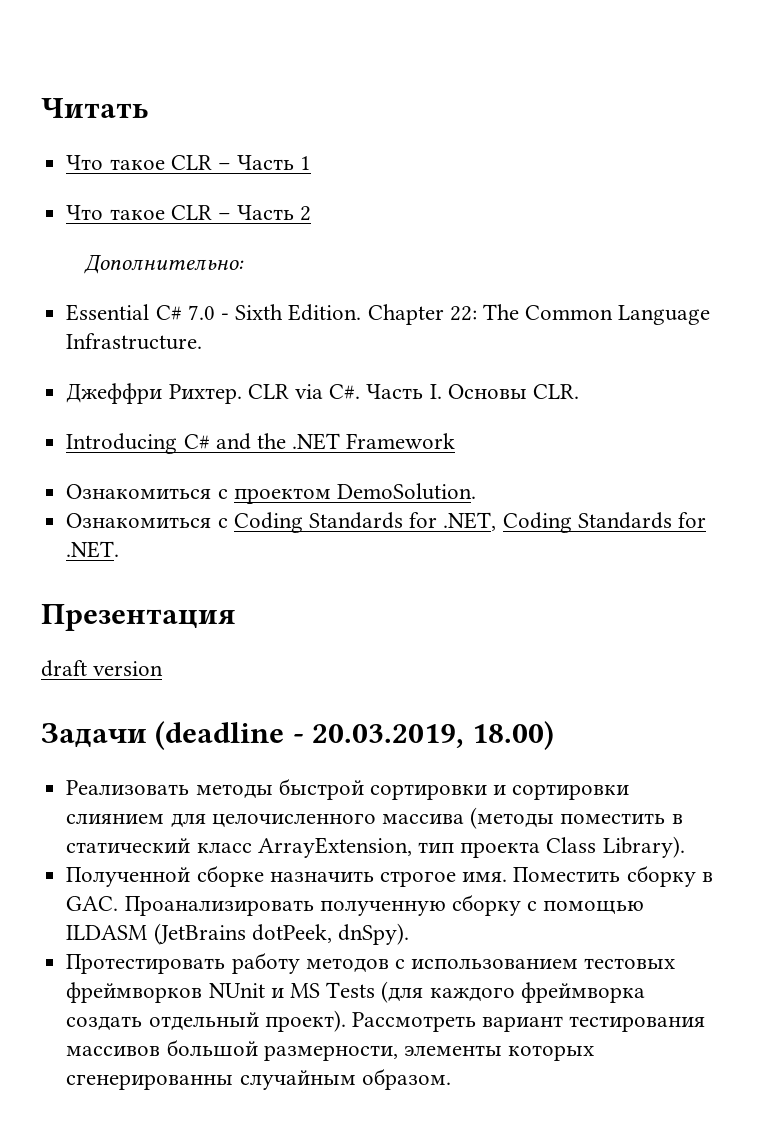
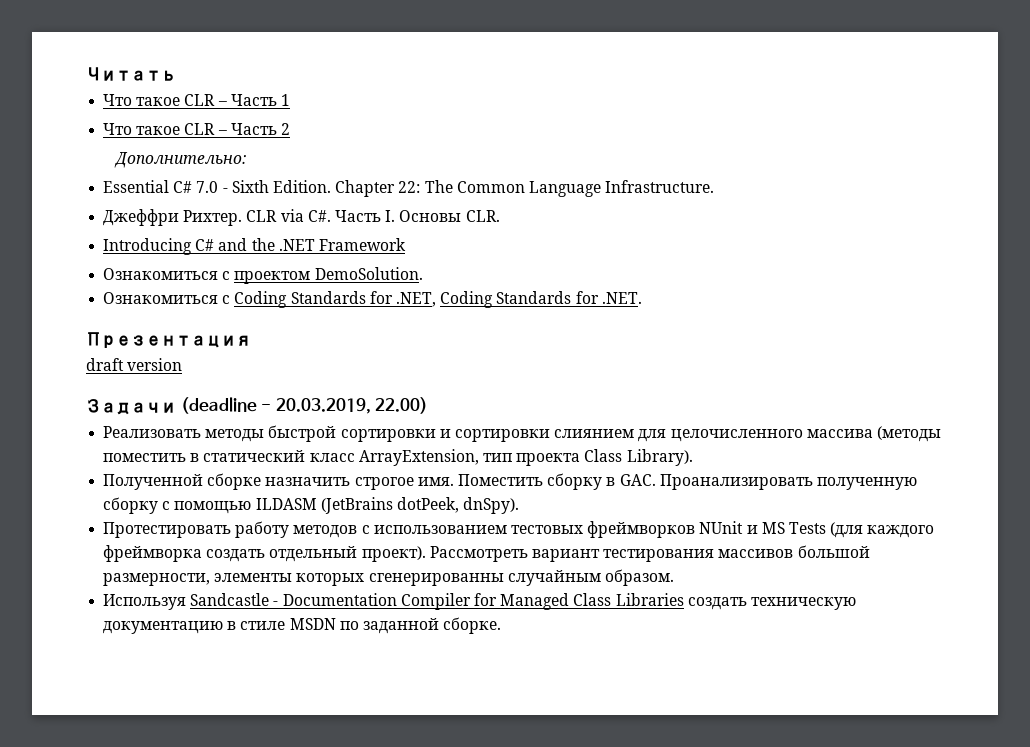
- Задачи (deadline - 20.03.2019, 18.00)
+ Задачи (deadline - 20.03.2019, 22.00)
+ Используя Sandcastle - Documentation Compiler for Managed Class Libraries создать техническую документацию в стиле MSDN по заданной сборке.

